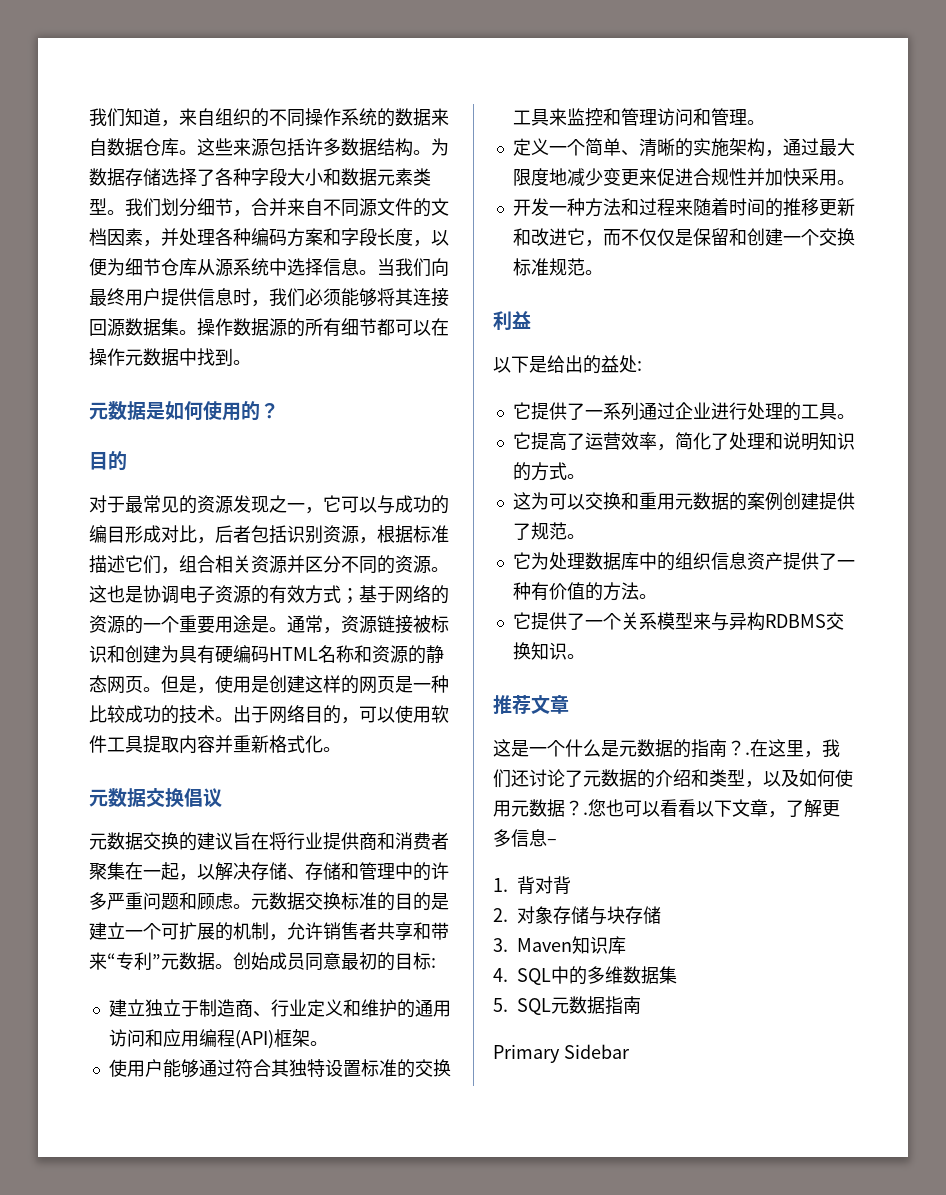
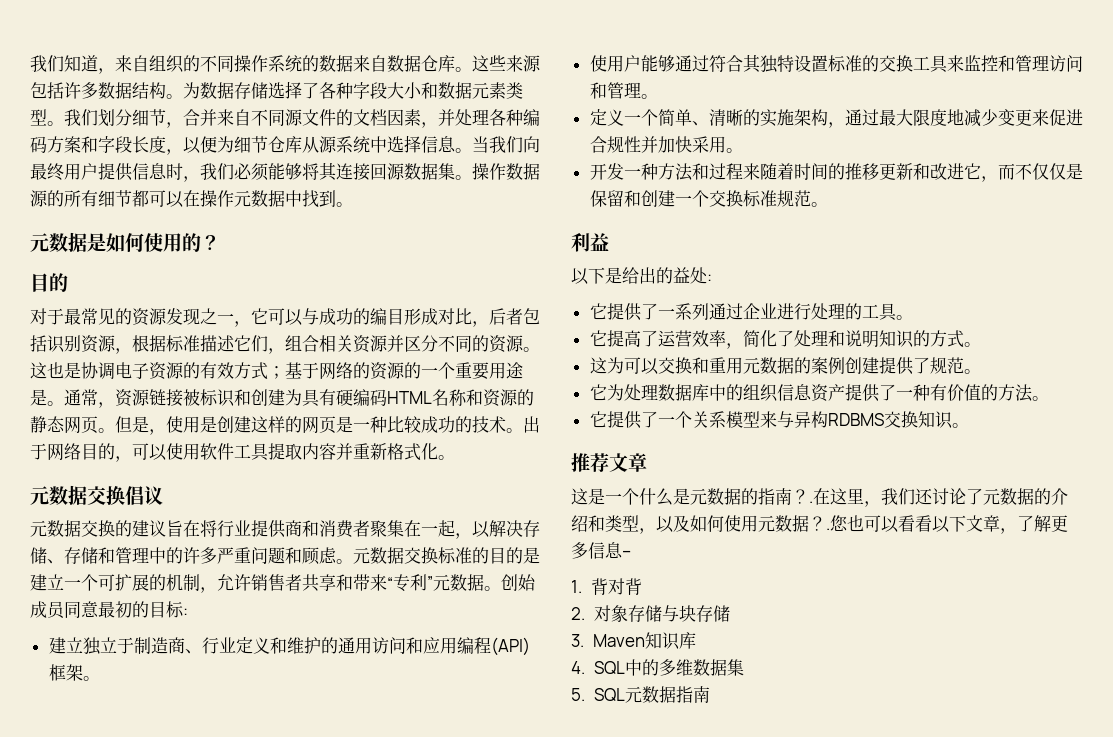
- Primary Sidebar

